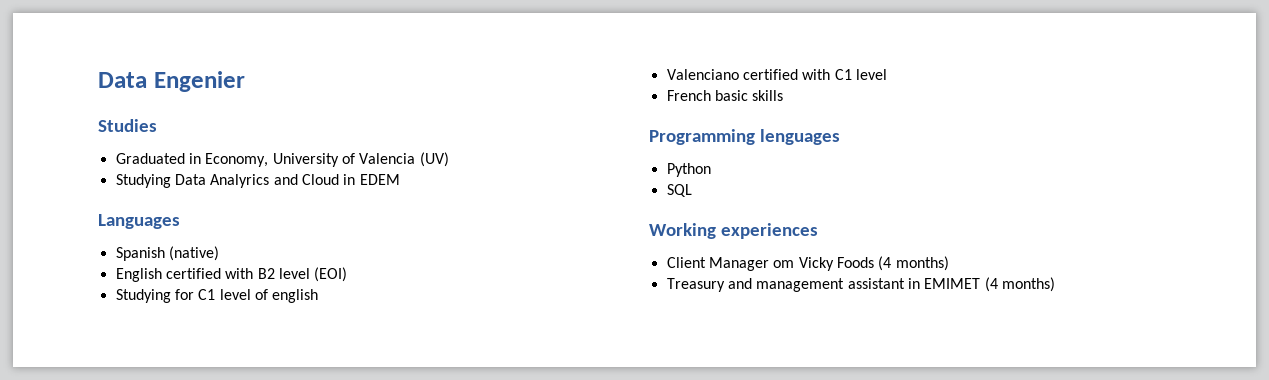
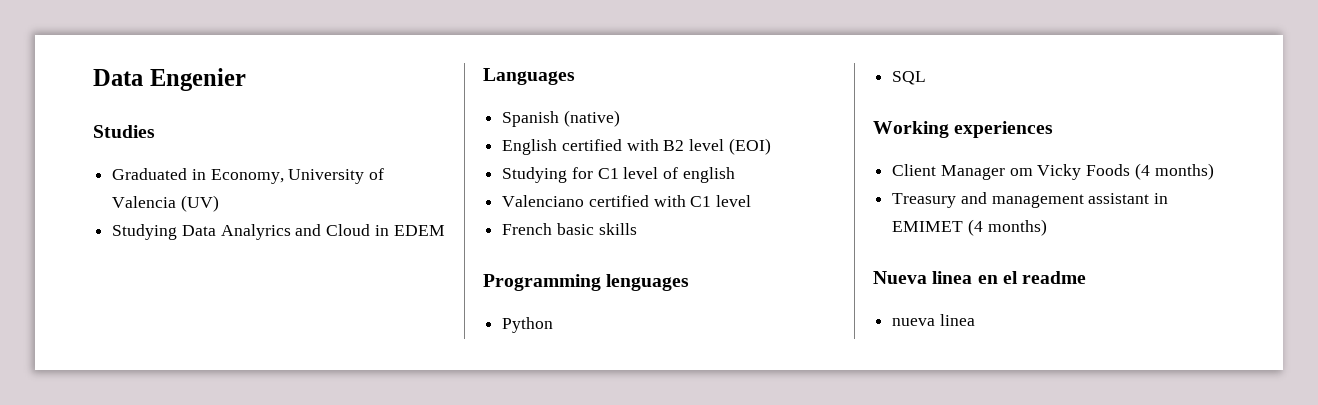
+ Nueva linea en el readme
+ nueva linea

